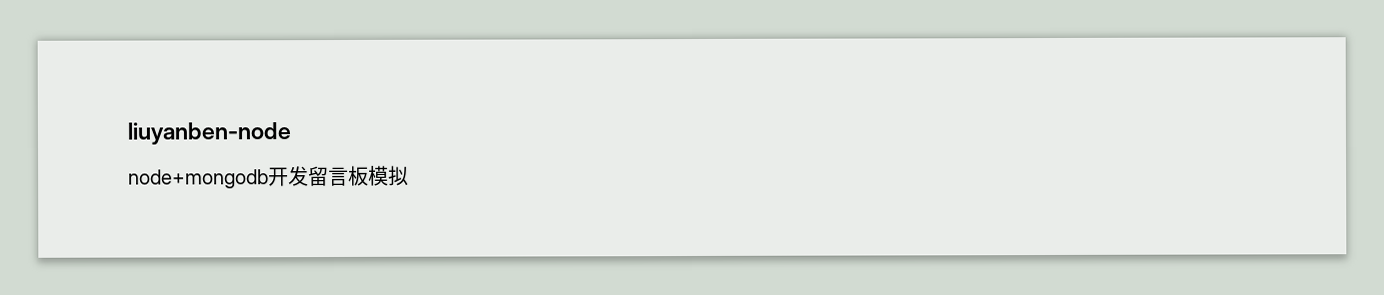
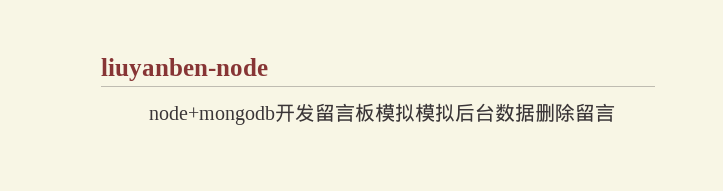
- node+mongodb开发留言板模拟
+ node+mongodb开发留言板模拟模拟后台数据删除留言

